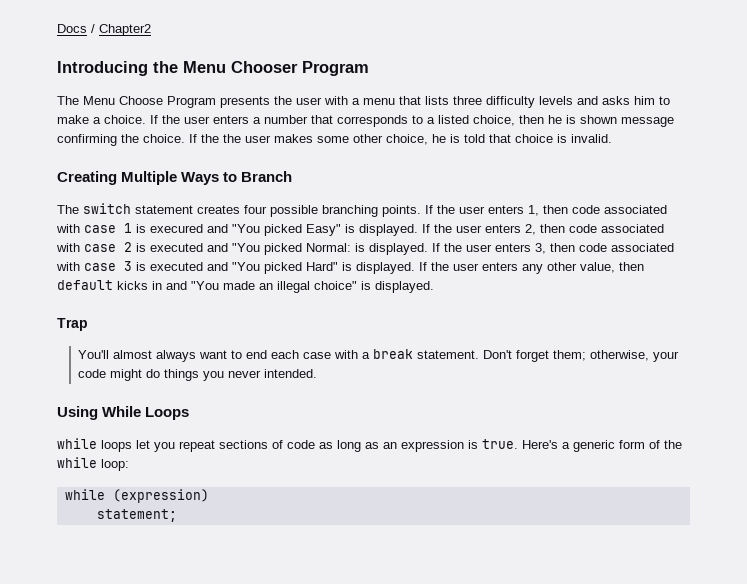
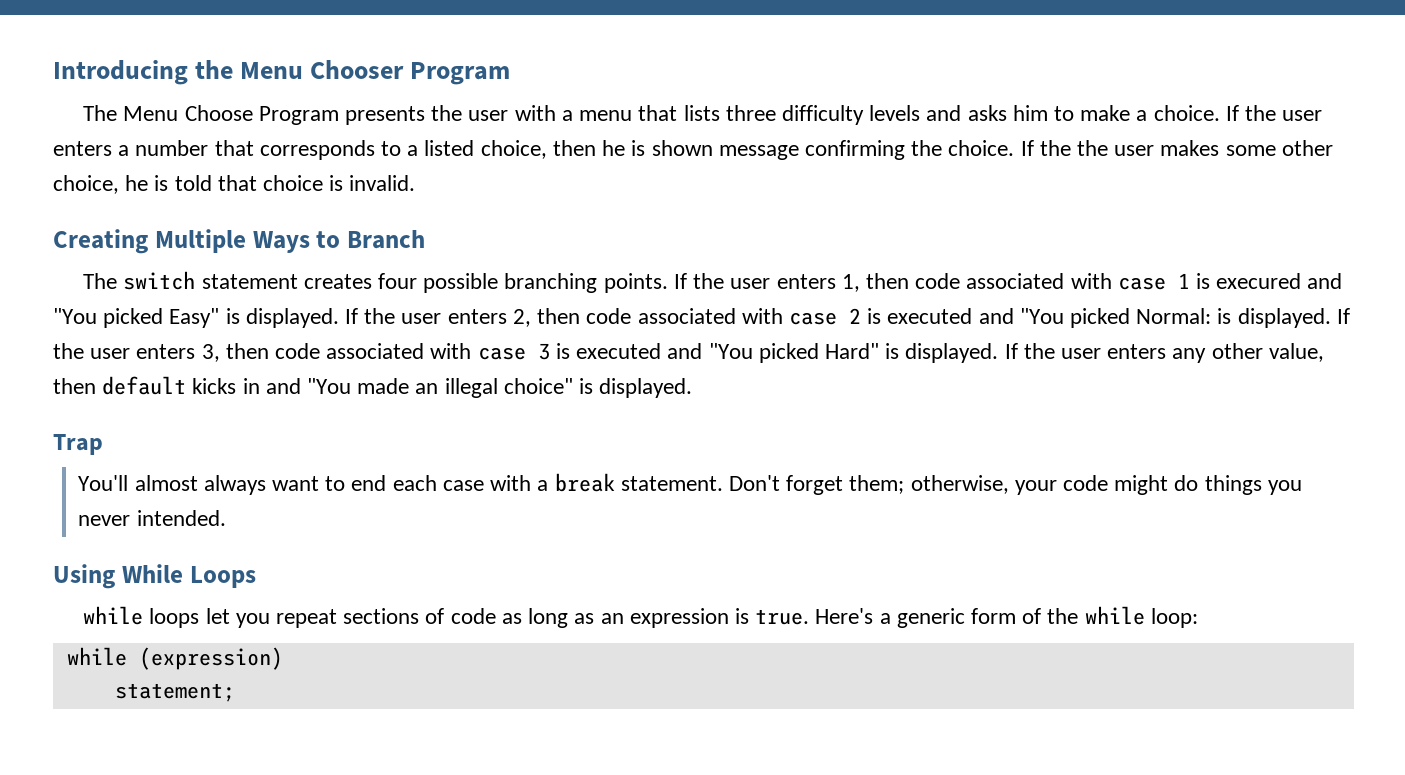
- Docs / Chapter2

